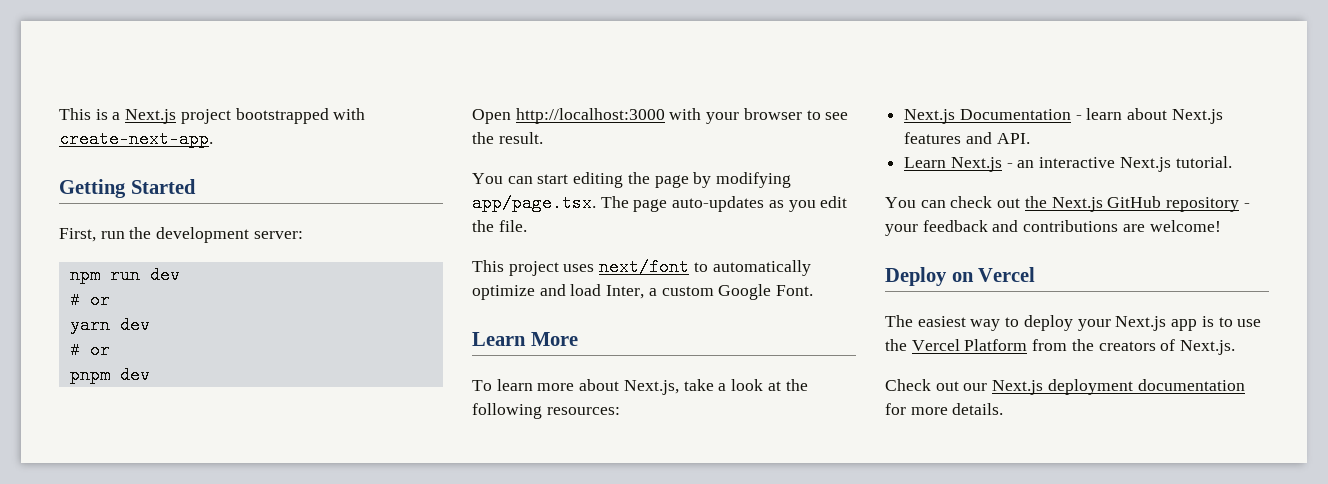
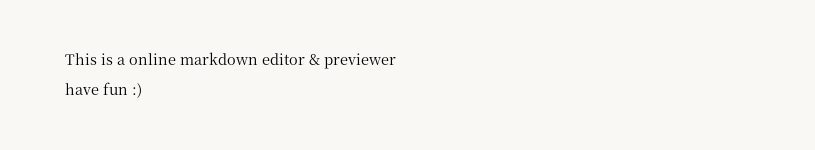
- This is a Next.js project bootstrapped with create-next-app.
- Getting Started
- First, run the development server:
- npm run dev
- # or
- yarn dev
- # or
- pnpm dev
- Open http://localhost:3000 with your browser to see the result.
- You can start editing the page by modifying app/page.tsx. The page auto-updates as you edit the file.
- This project uses next/font to automatically optimize and load Inter, a custom Google Font.
- Learn More
- To learn more about Next.js, take a look at the following resources:
- Next.js Documentation - learn about Next.js features and API.
- Learn Next.js - an interactive Next.js tutorial.
- You can check out the Next.js GitHub repository - your feedback and contributions are welcome!
- Deploy on Vercel
- The easiest way to deploy your Next.js app is to use the Vercel Platform from the creators of Next.js.
- Check out our Next.js deployment documentation for more details.
+ This is a online markdown editor & previewer
+ have fun :)

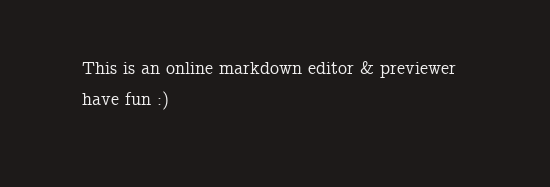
- This is a online markdown editor & previewer
+ This is an online markdown editor & previewer

